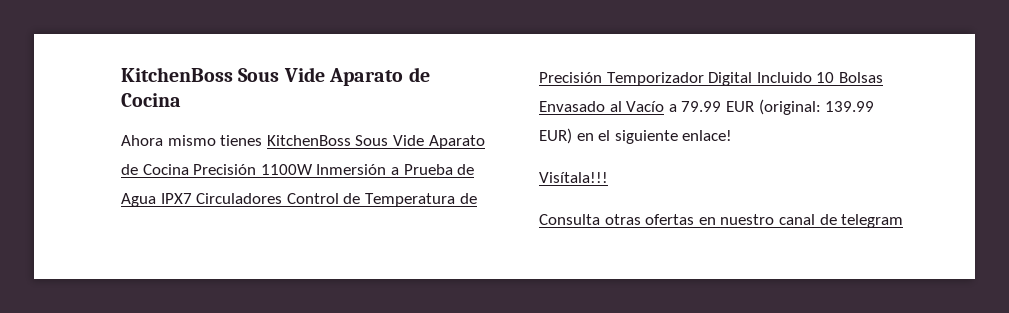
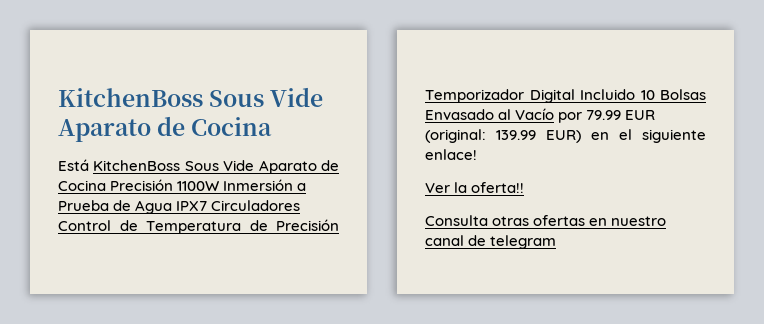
- Ahora mismo tienes KitchenBoss Sous Vide Aparato de Cocina Precisión 1100W Inmersión a Prueba de Agua IPX7 Circuladores Control de Temperatura de Precisión Temporizador Digital Incluido 10 Bolsas Envasado al Vacío a 79.99 EUR (original: 139.99 EUR) en el siguiente enlace!
+ Está KitchenBoss Sous Vide Aparato de Cocina Precisión 1100W Inmersión a Prueba de Agua IPX7 Circuladores Control de Temperatura de Precisión Temporizador Digital Incluido 10 Bolsas Envasado al Vacío por 79.99 EUR (original: 139.99 EUR) en el siguiente enlace!
- Visítala!!!
+ Ver la oferta!!

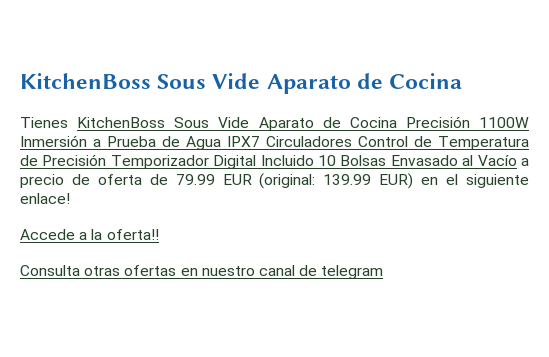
- Está KitchenBoss Sous Vide Aparato de Cocina Precisión 1100W Inmersión a Prueba de Agua IPX7 Circuladores Control de Temperatura de Precisión Temporizador Digital Incluido 10 Bolsas Envasado al Vacío por 79.99 EUR (original: 139.99 EUR) en el siguiente enlace!
+ Tienes KitchenBoss Sous Vide Aparato de Cocina Precisión 1100W Inmersión a Prueba de Agua IPX7 Circuladores Control de Temperatura de Precisión Temporizador Digital Incluido 10 Bolsas Envasado al Vacío a precio de oferta de 79.99 EUR (original: 139.99 EUR) en el siguiente enlace!
- Ver la oferta!!
+ Accede a la oferta!!

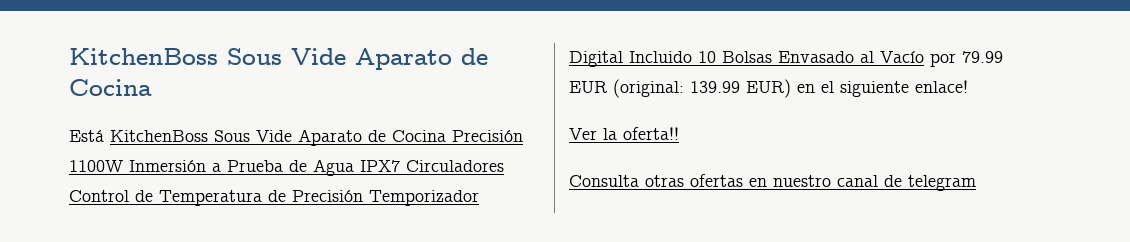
- Tienes KitchenBoss Sous Vide Aparato de Cocina Precisión 1100W Inmersión a Prueba de Agua IPX7 Circuladores Control de Temperatura de Precisión Temporizador Digital Incluido 10 Bolsas Envasado al Vacío a precio de oferta de 79.99 EUR (original: 139.99 EUR) en el siguiente enlace!
+ Está KitchenBoss Sous Vide Aparato de Cocina Precisión 1100W Inmersión a Prueba de Agua IPX7 Circuladores Control de Temperatura de Precisión Temporizador Digital Incluido 10 Bolsas Envasado al Vacío por 79.99 EUR (original: 139.99 EUR) en el siguiente enlace!
- Accede a la oferta!!
+ Ver la oferta!!

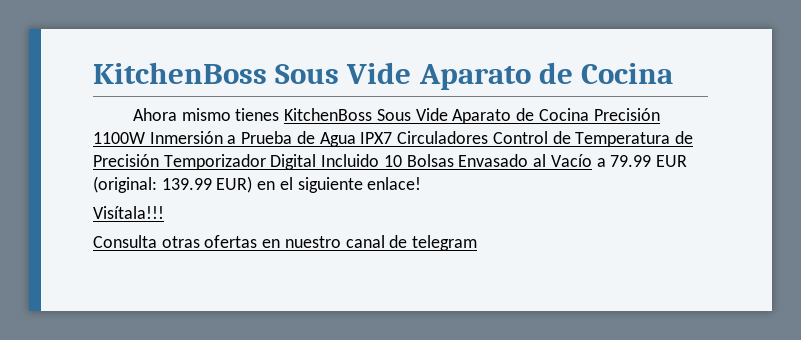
- Está KitchenBoss Sous Vide Aparato de Cocina Precisión 1100W Inmersión a Prueba de Agua IPX7 Circuladores Control de Temperatura de Precisión Temporizador Digital Incluido 10 Bolsas Envasado al Vacío por 79.99 EUR (original: 139.99 EUR) en el siguiente enlace!
+ Ahora mismo tienes KitchenBoss Sous Vide Aparato de Cocina Precisión 1100W Inmersión a Prueba de Agua IPX7 Circuladores Control de Temperatura de Precisión Temporizador Digital Incluido 10 Bolsas Envasado al Vacío a 79.99 EUR (original: 139.99 EUR) en el siguiente enlace!
- Ver la oferta!!
+ Visítala!!!

